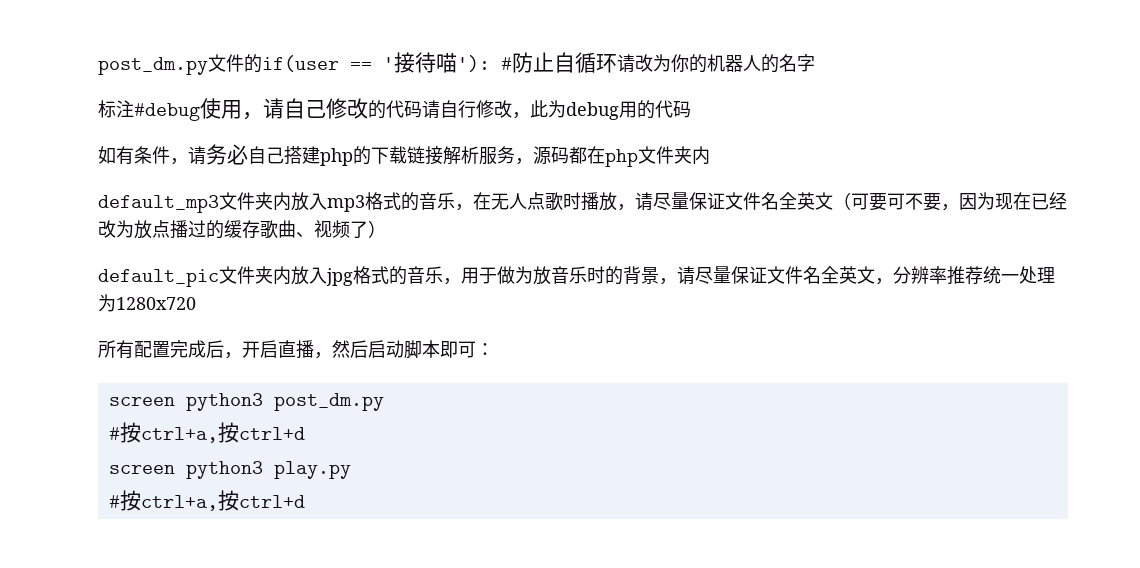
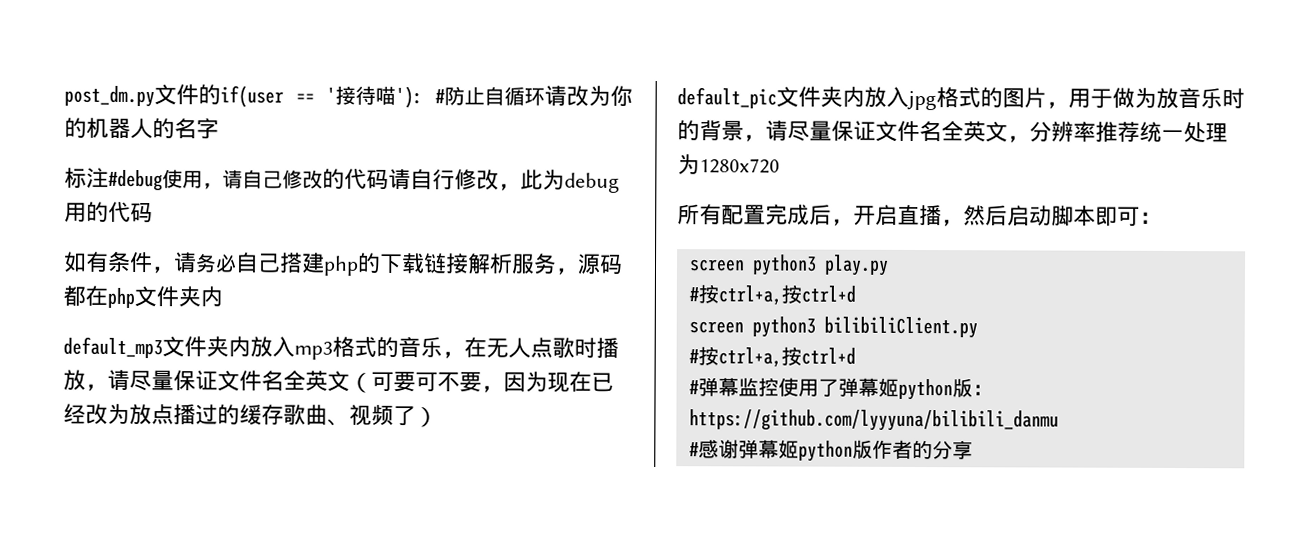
- default_pic文件夹内放入jpg格式的音乐，用于做为放音乐时的背景，请尽量保证文件名全英文，分辨率推荐统一处理为1280x720
+ default_pic文件夹内放入jpg格式的图片，用于做为放音乐时的背景，请尽量保证文件名全英文，分辨率推荐统一处理为1280x720
- screen python3 post_dm.py
+ screen python3 play.py
- screen python3 play.py
+ screen python3 bilibiliClient.py
  #按ctrl+a,按ctrl+d
+ #弹幕监控使用了弹幕姬python版：https://github.com/lyyyuna/bilibili_danmu
+ #感谢弹幕姬python版作者的分享

